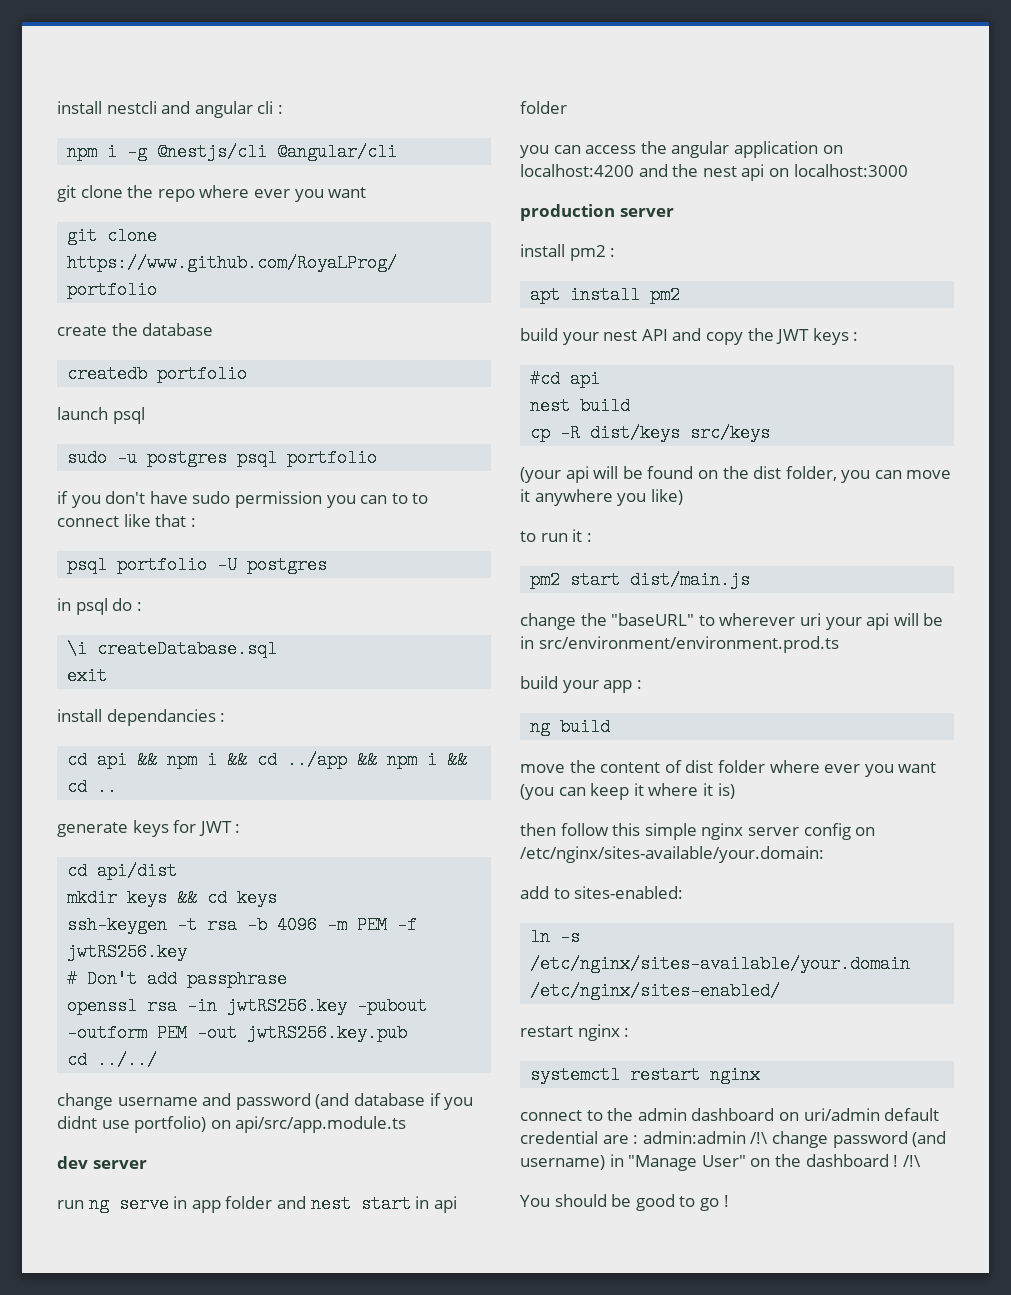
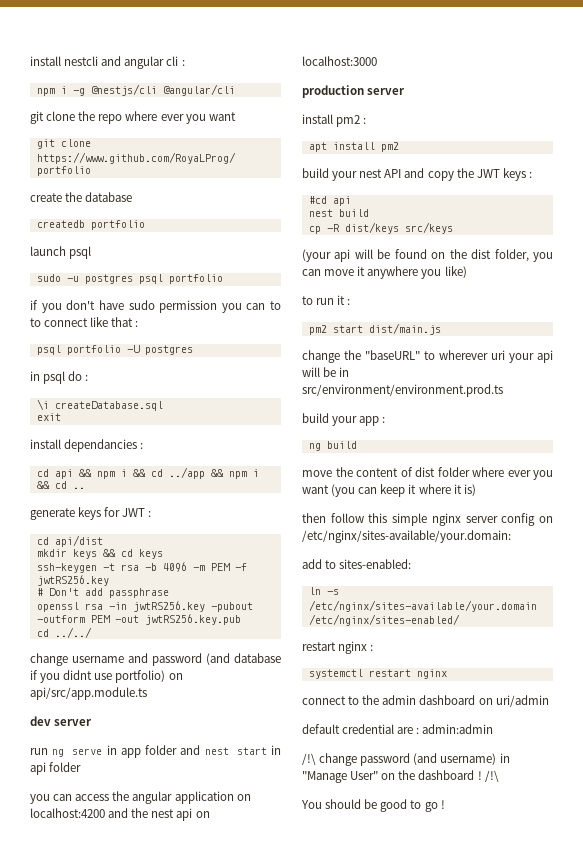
- connect to the admin dashboard on uri/admin default credential are : admin:admin /!\ change password (and username) in "Manage User" on the dashboard !
+ connect to the admin dashboard on uri/admin
+ default credential are : admin:admin
+ /!\ change password (and username) in "Manage User" on the dashboard !

